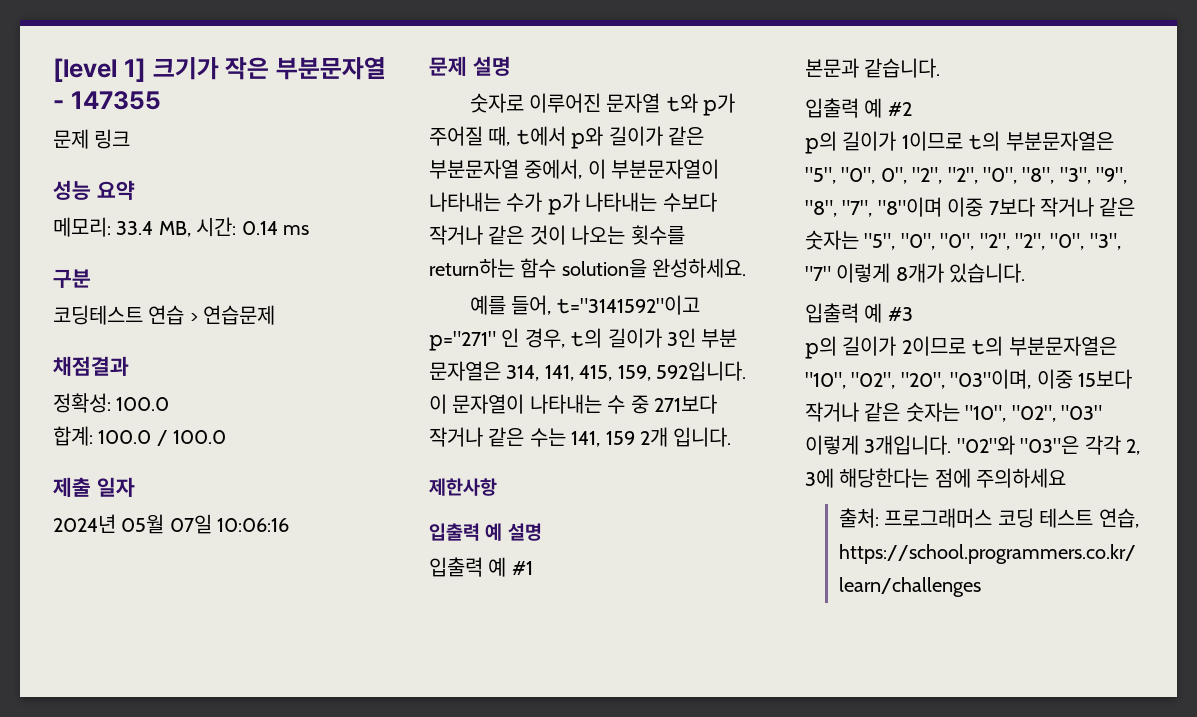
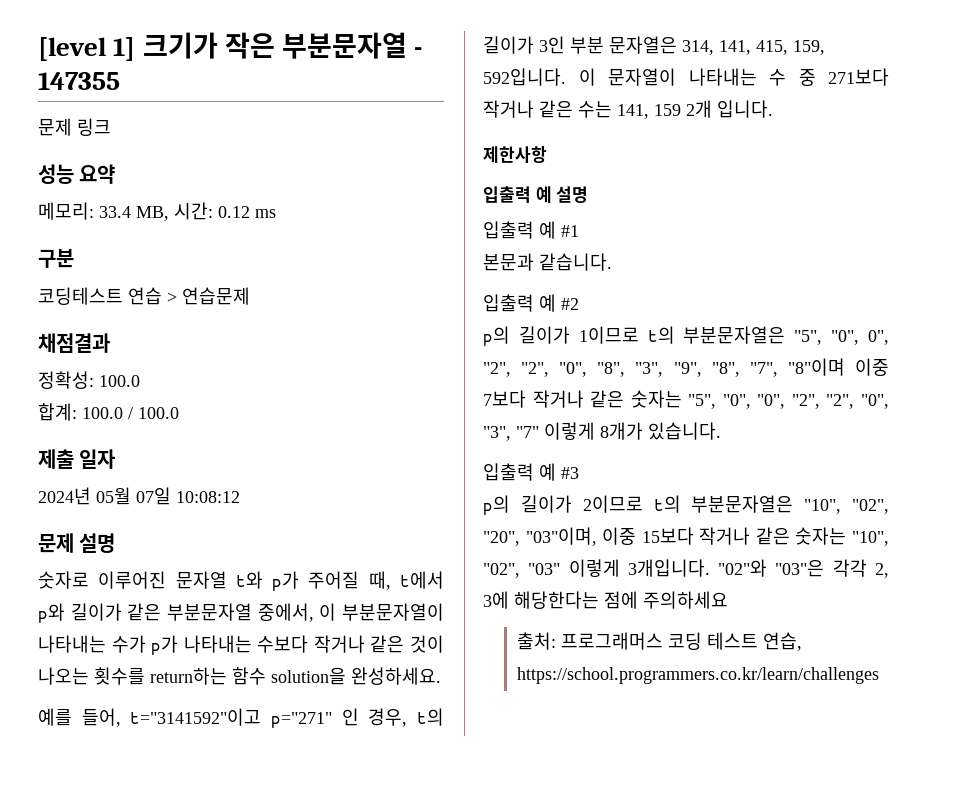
- 메모리: 33.4 MB, 시간: 0.14 ms
+ 메모리: 33.4 MB, 시간: 0.12 ms
- 2024년 05월 07일 10:06:16
+ 2024년 05월 07일 10:08:12

